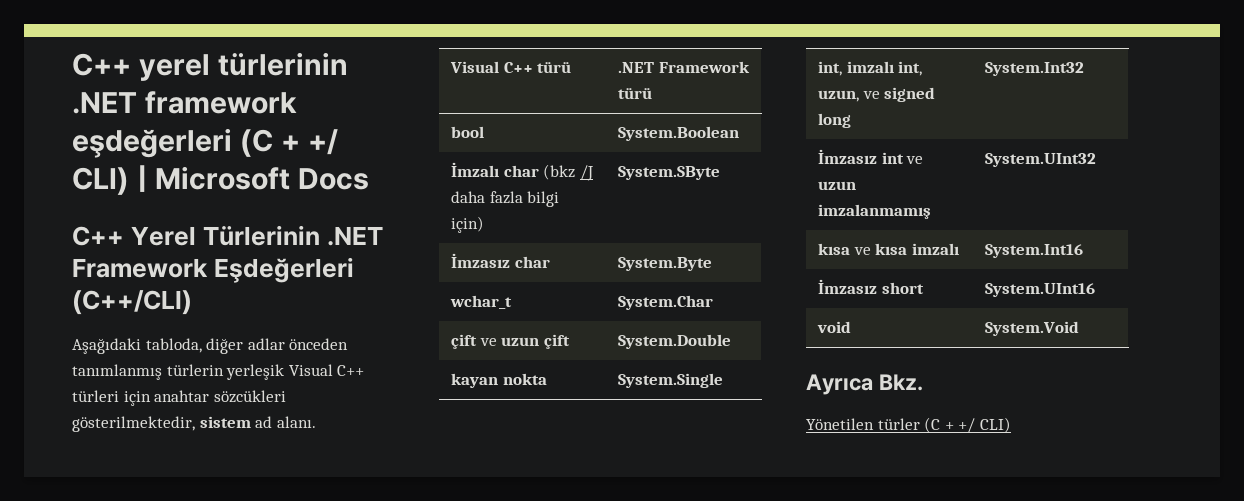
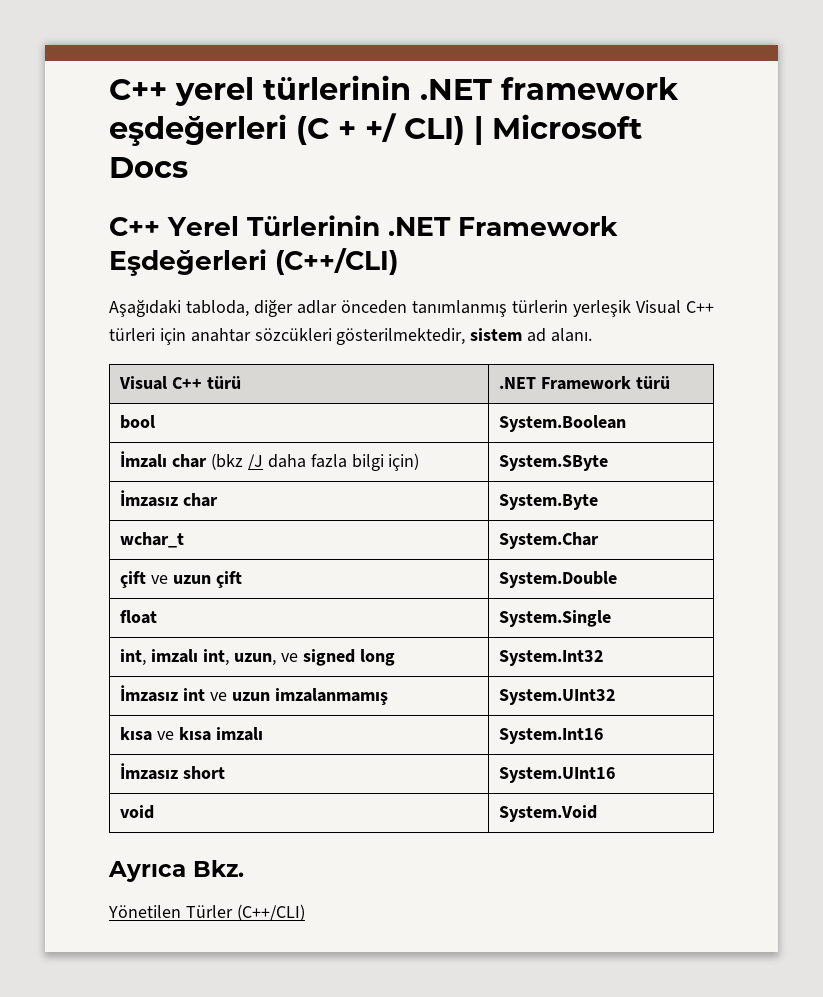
- kayan nokta | System.Single
+ float | System.Single
- Yönetilen türler (C + +/ CLI)
+ Yönetilen Türler (C++/CLI)

